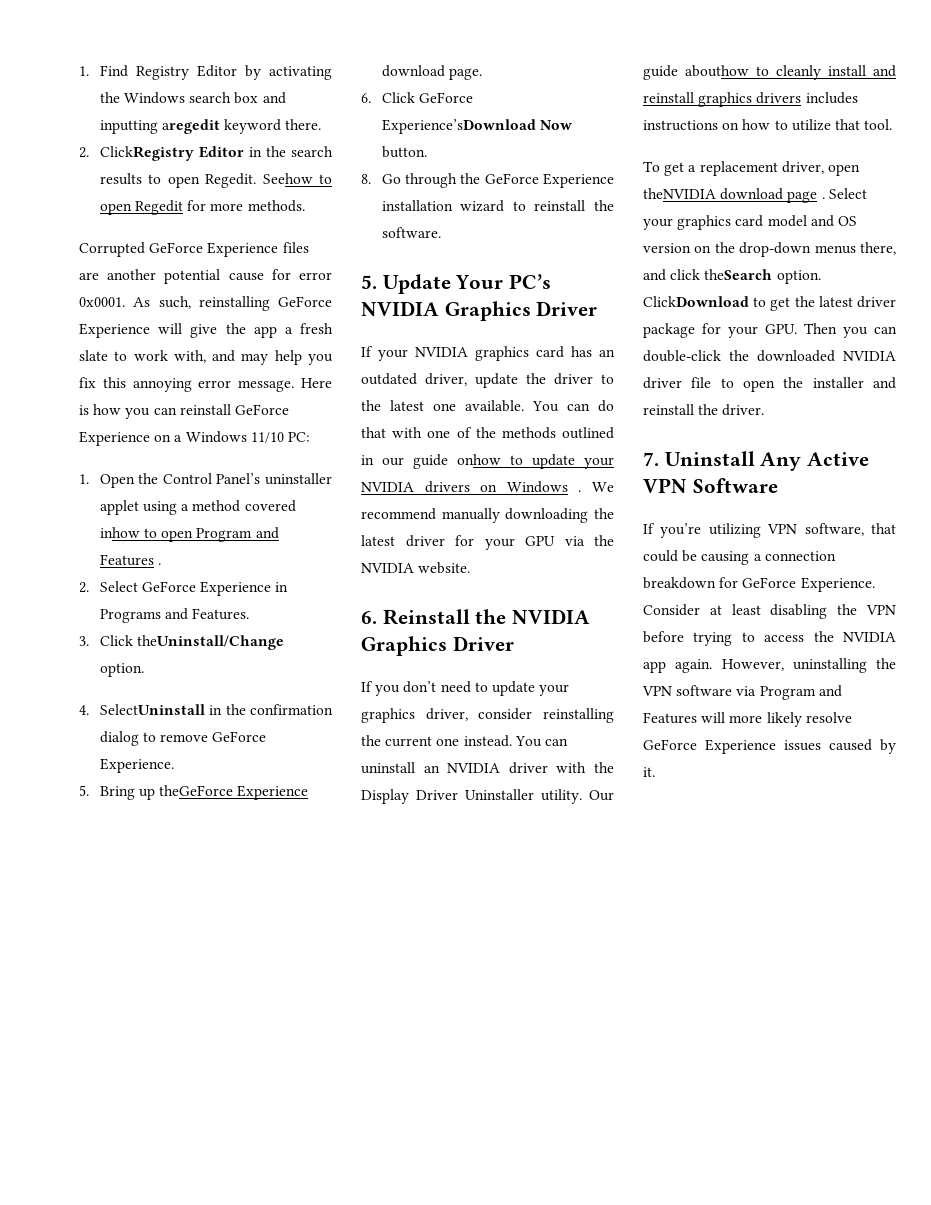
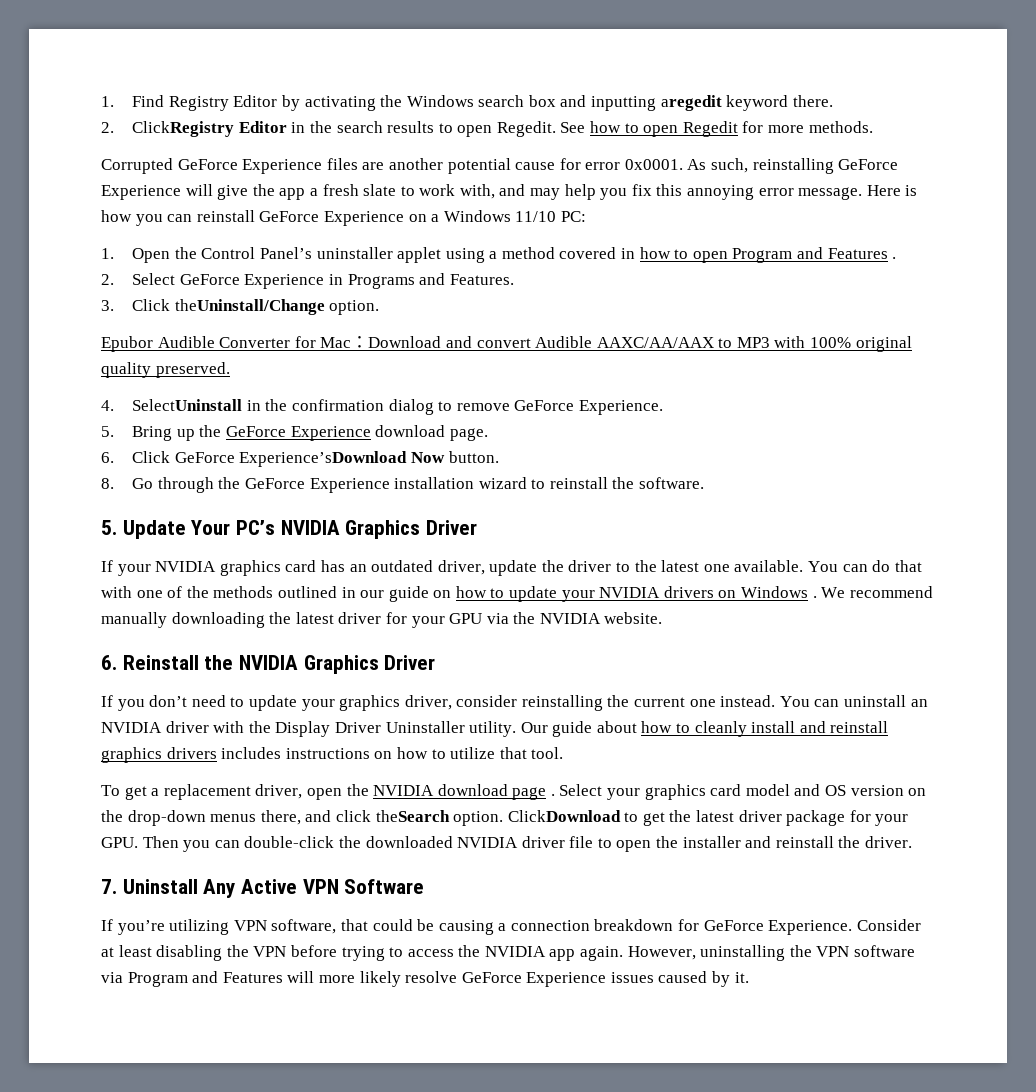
- Seehow to open Regedit for more methods.
+ See how to open Regedit for more methods.
- 1. Open the Control Panel’s uninstaller applet using a method covered inhow to open Program and Features .
+ 1. Open the Control Panel’s uninstaller applet using a method covered in how to open Program and Features .
+ Epubor Audible Converter for Mac：Download and convert Audible AAXC/AA/AAX to MP3 with 100% original quality preserved.
- 5. Bring up theGeForce Experience download page.
+ 5. Bring up the GeForce Experience download page.
- You can do that with one of the methods outlined in our guide onhow to update your NVIDIA drivers on Windows .
+ You can do that with one of the methods outlined in our guide on how to update your NVIDIA drivers on Windows .
- Our guide abouthow to cleanly install and reinstall graphics drivers includes instructions on how to utilize that tool.
+ Our guide about how to cleanly install and reinstall graphics drivers includes instructions on how to utilize that tool.
- To get a replacement driver, open theNVIDIA download page .
+ To get a replacement driver, open the NVIDIA download page .

